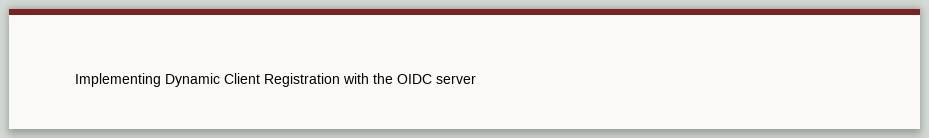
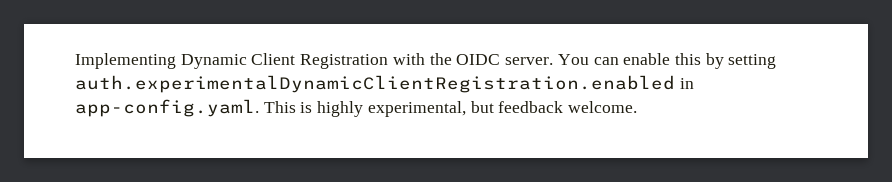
- Implementing Dynamic Client Registration with the OIDC server
+ Implementing Dynamic Client Registration with the OIDC server. You can enable this by setting auth.experimentalDynamicClientRegistration.enabled in app-config.yaml. This is highly experimental, but feedback welcome.

